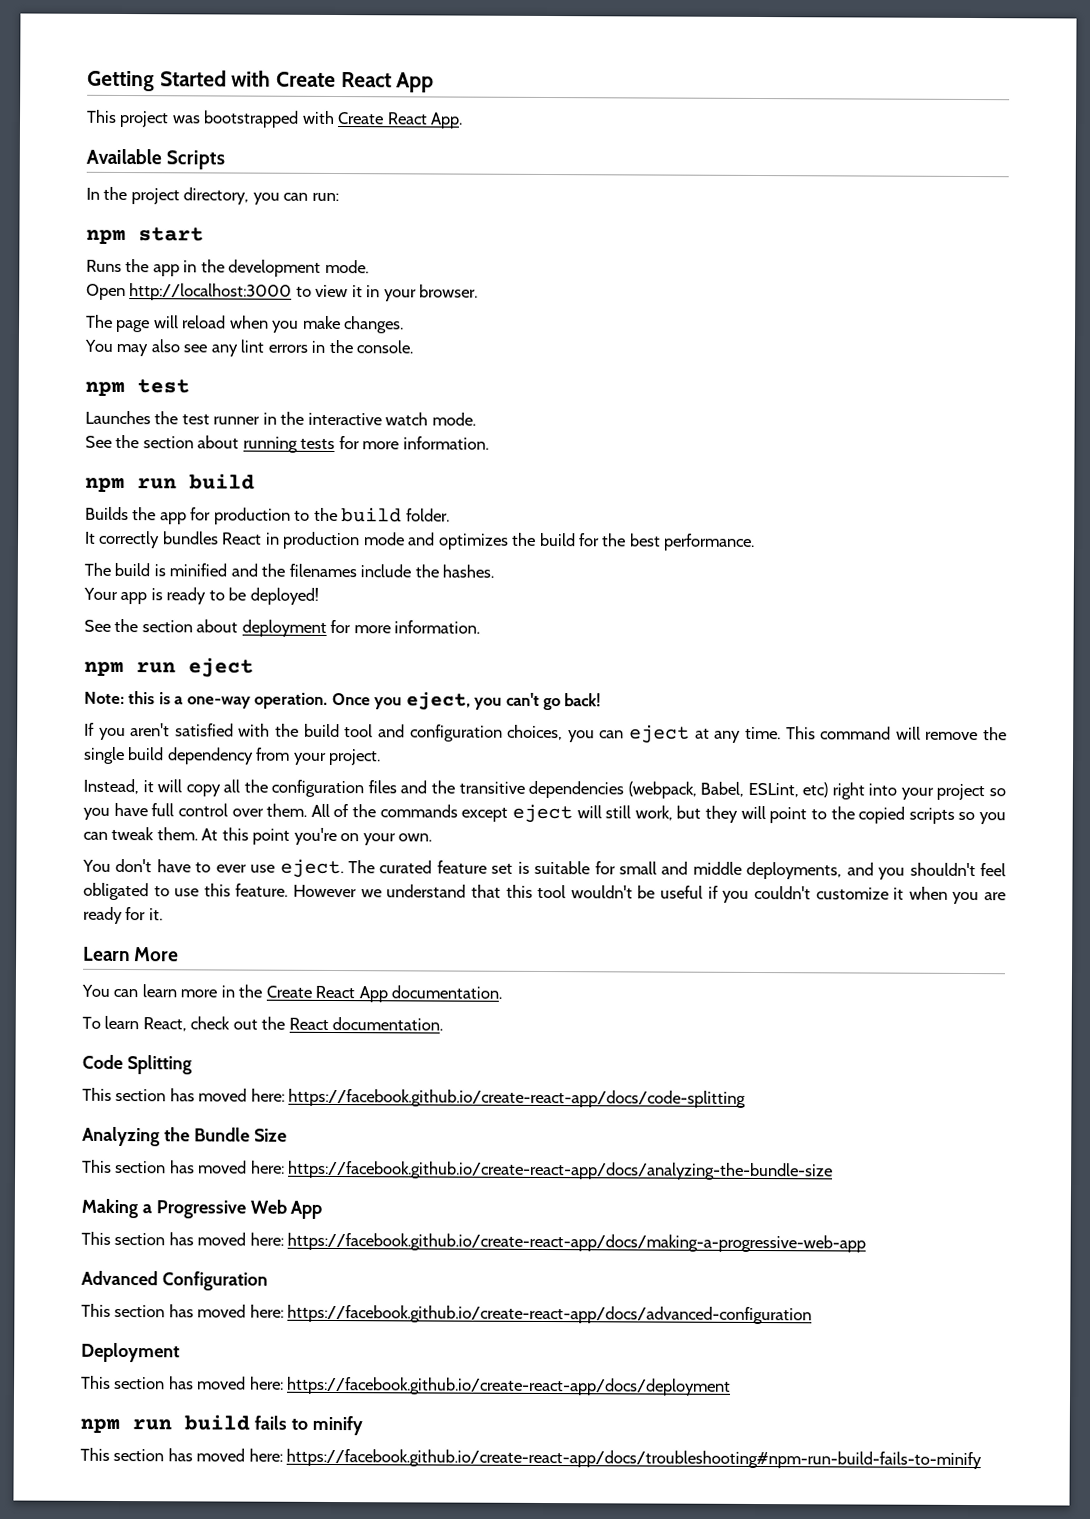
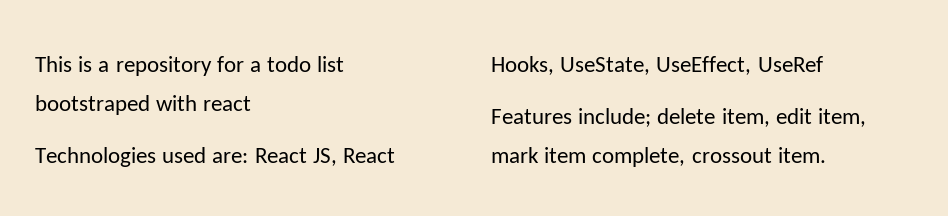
- Getting Started with Create React App
- This project was bootstrapped with Create React App.
- Available Scripts
- In the project directory, you can run:
- npm start
- Runs the app in the development mode.
- Open http://localhost:3000 to view it in your browser.
- The page will reload when you make changes.
- You may also see any lint errors in the console.
- npm test
- Launches the test runner in the interactive watch mode.
- See the section about running tests for more information.
- npm run build
- Builds the app for production to the build folder.
- It correctly bundles React in production mode and optimizes the build for the best performance.
- The build is minified and the filenames include the hashes.
- Your app is ready to be deployed!
- See the section about deployment for more information.
- npm run eject
- Note: this is a one-way operation. Once you eject, you can't go back!
- If you aren't satisfied with the build tool and configuration choices, you can eject at any time. This command will remove the single build dependency from your project.
- Instead, it will copy all the configuration files and the transitive dependencies (webpack, Babel, ESLint, etc) right into your project so you have full control over them. All of the commands except eject will still work, but they will point to the copied scripts so you can tweak them. At this point you're on your own.
- You don't have to ever use eject. The curated feature set is suitable for small and middle deployments, and you shouldn't feel obligated to use this feature. However we understand that this tool wouldn't be useful if you couldn't customize it when you are ready for it.
- Learn More
- You can learn more in the Create React App documentation.
- To learn React, check out the React documentation.
- Code Splitting
- This section has moved here: https://facebook.github.io/create-react-app/docs/code-splitting
- Analyzing the Bundle Size
- This section has moved here: https://facebook.github.io/create-react-app/docs/analyzing-the-bundle-size
- Making a Progressive Web App
- This section has moved here: https://facebook.github.io/create-react-app/docs/making-a-progressive-web-app
- Advanced Configuration
- This section has moved here: https://facebook.github.io/create-react-app/docs/advanced-configuration
- Deployment
- This section has moved here: https://facebook.github.io/create-react-app/docs/deployment
- npm run build fails to minify
- This section has moved here: https://facebook.github.io/create-react-app/docs/troubleshooting#npm-run-build-fails-to-minify
+ This is a repository for a todo list bootstraped with react
+ Technologies used are: React JS, React Hooks, UseState, UseEffect, UseRef
+ Features include; delete item, edit item, mark item complete, crossout item.

